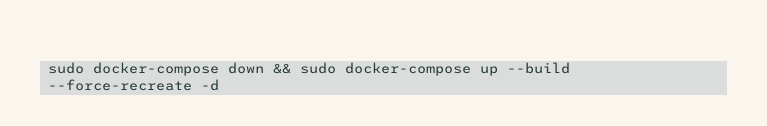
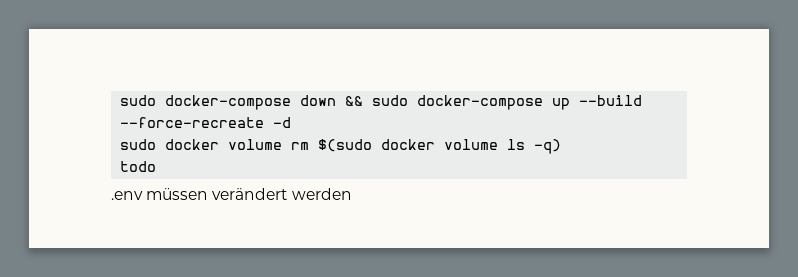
+ sudo docker volume rm $(sudo docker volume ls -q)
+ todo
+ .env müssen verändert werden

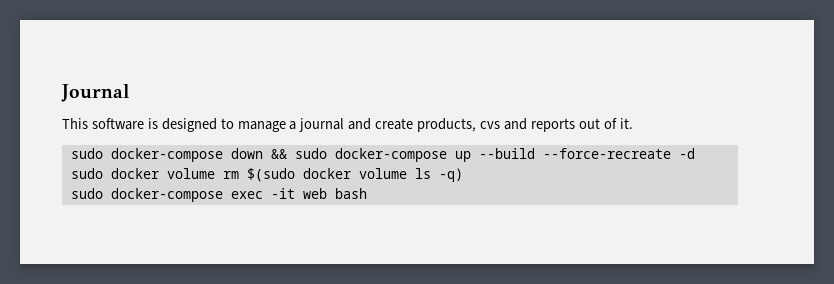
+ Journal
+ This software is designed to manage a journal and create products, cvs and reports out of it.
- todo
- .env müssen verändert werden
+ sudo docker-compose exec -it web bash

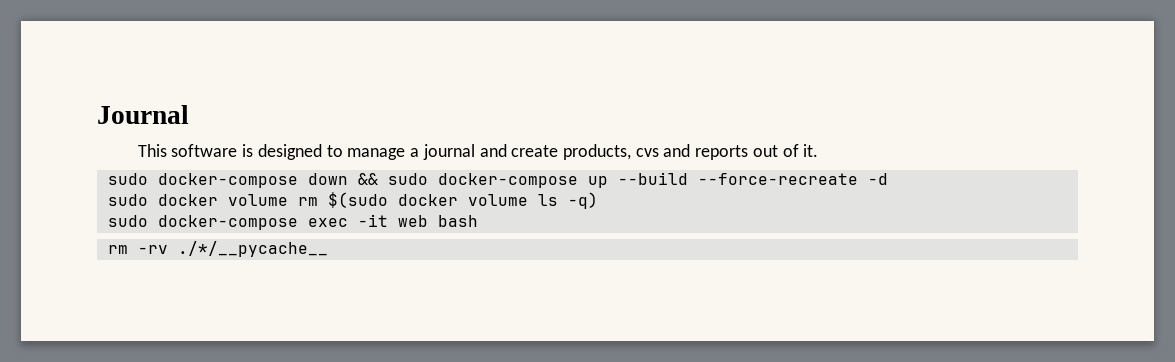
+ rm -rv ./*/__pycache__

